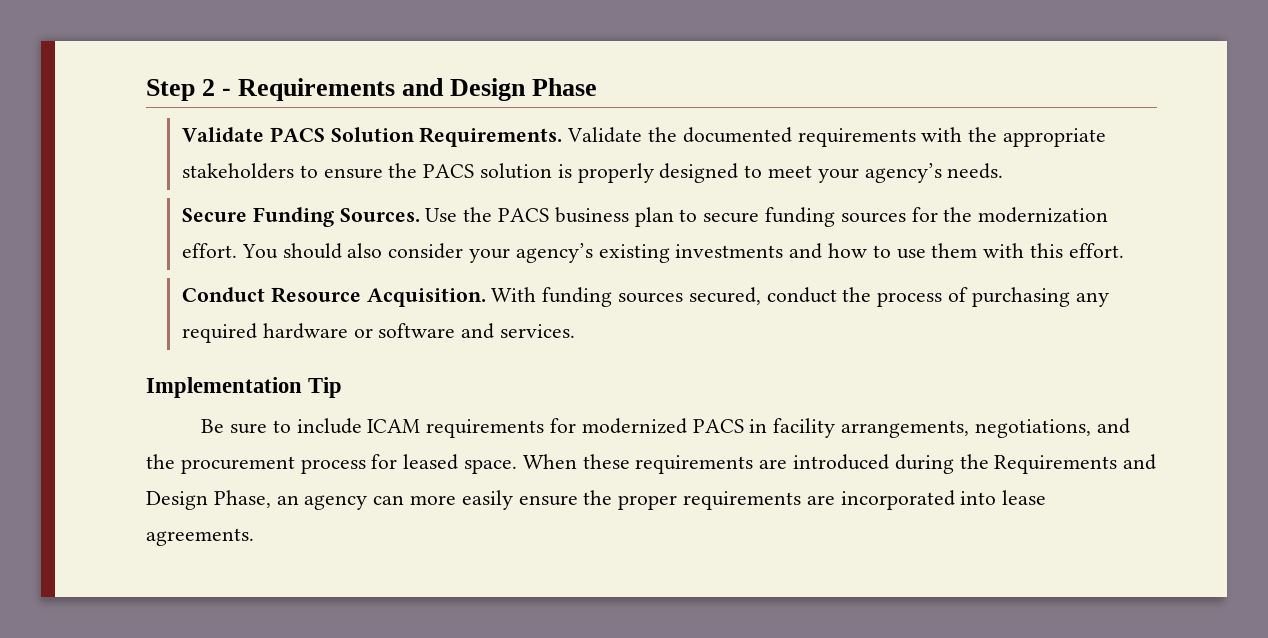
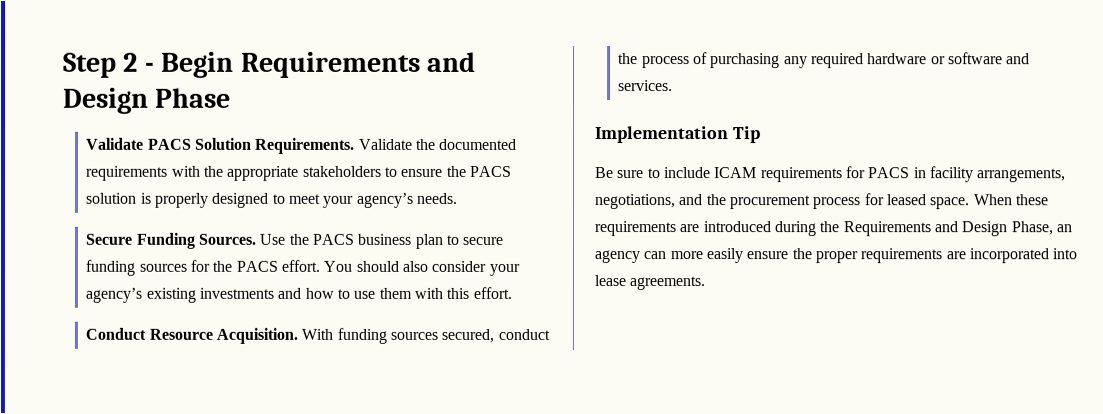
- Step 2 - Requirements and Design Phase
+ Step 2 - Begin Requirements and Design Phase
- Use the PACS business plan to secure funding sources for the modernization effort.
+ Use the PACS business plan to secure funding sources for the PACS effort.
- Be sure to include ICAM requirements for modernized PACS in facility arrangements, negotiations, and the procurement process for leased space.
+ Be sure to include ICAM requirements for PACS in facility arrangements, negotiations, and the procurement process for leased space.

